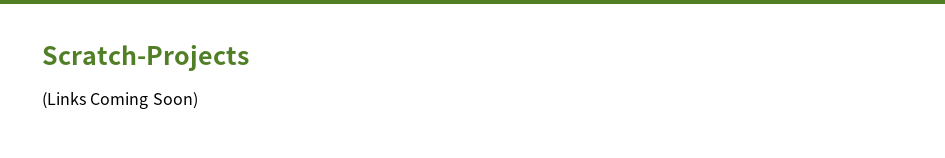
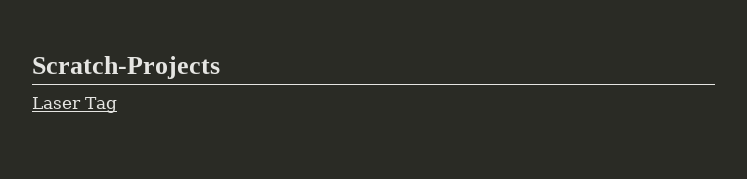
- (Links Coming Soon)
+ Laser Tag

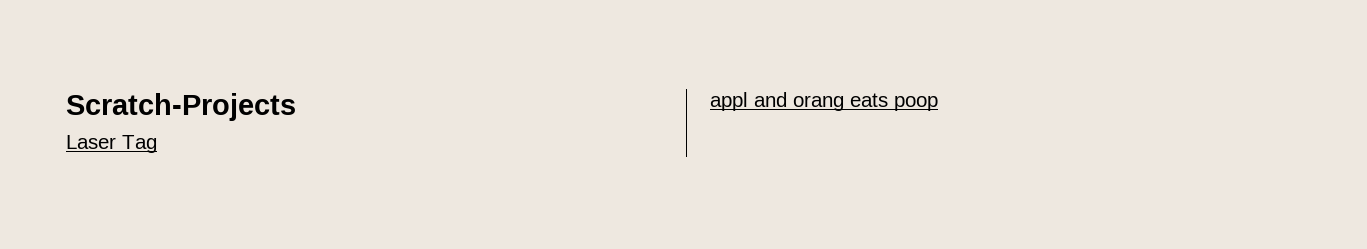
+ appl and orang eats poop

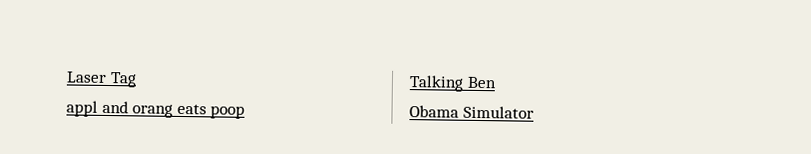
- Scratch-Projects
+ Talking Ben
+ Obama Simulator

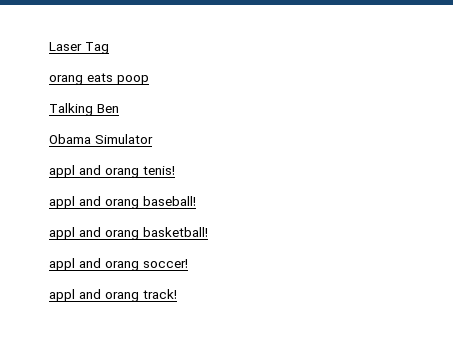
- appl and orang eats poop
+ orang eats poop
+ appl and orang tenis!
+ appl and orang baseball!
+ appl and orang basketball!
+ appl and orang soccer!
+ appl and orang track!

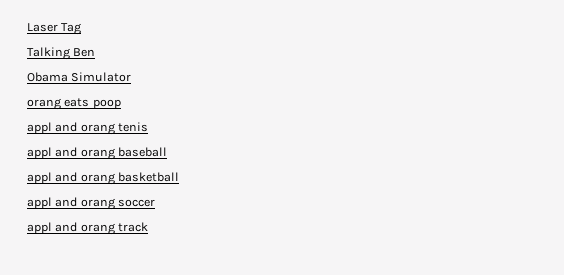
- orang eats poop
- appl and orang tenis!
- appl and orang baseball!
- appl and orang basketball!
- appl and orang soccer!
- appl and orang track!
+ orang eats poop
+ appl and orang tenis
+ appl and orang baseball
+ appl and orang basketball
+ appl and orang soccer
+ appl and orang track

